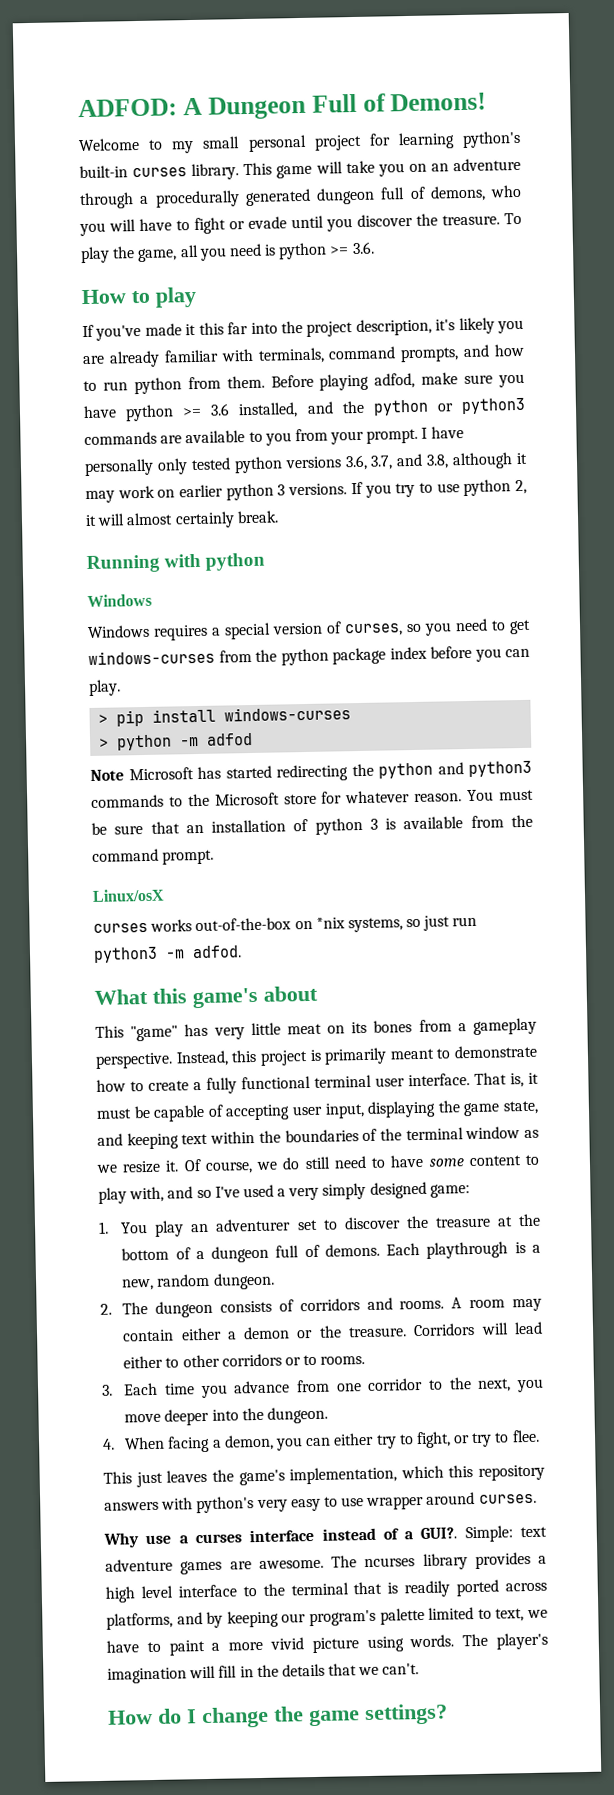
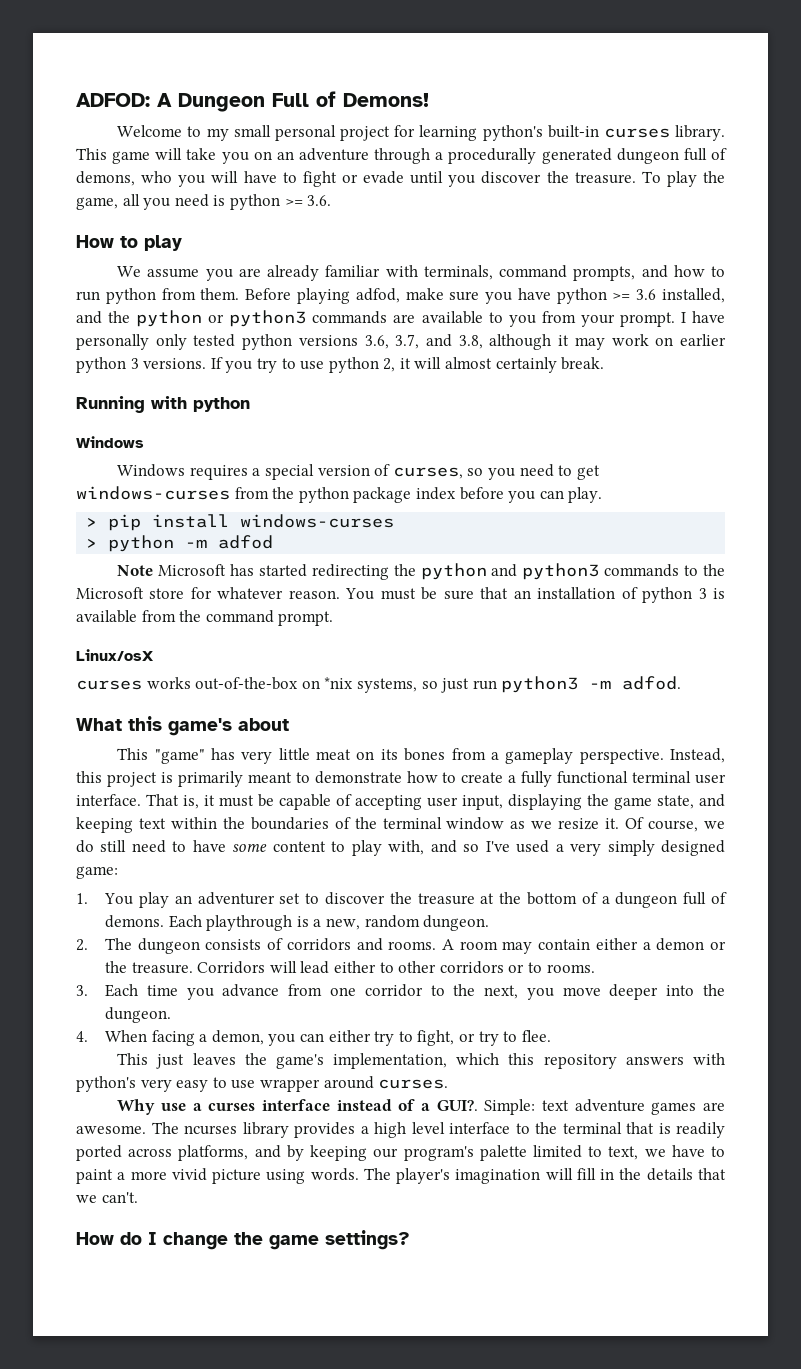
- If you've made it this far into the project description, it's likely you are already familiar with terminals, command prompts, and how to run python from them.
+ We assume you are already familiar with terminals, command prompts, and how to run python from them.

